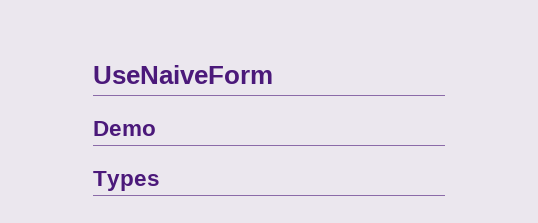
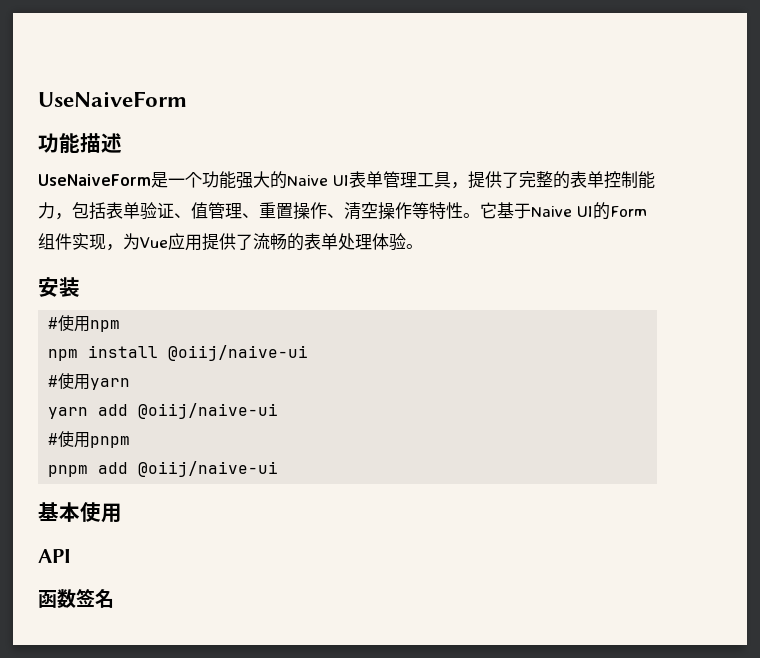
- Demo
- Types
+ 功能描述
+ UseNaiveForm是一个功能强大的Naive UI表单管理工具，提供了完整的表单控制能力，包括表单验证、值管理、重置操作、清空操作等特性。它基于Naive UI的Form组件实现，为Vue应用提供了流畅的表单处理体验。
+ 安装
+ #使用npm
+ npm install @oiij/naive-ui
+ #使用yarn
+ yarn add @oiij/naive-ui
+ #使用pnpm
+ pnpm add @oiij/naive-ui
+ 基本使用
+ API
+ 函数签名

